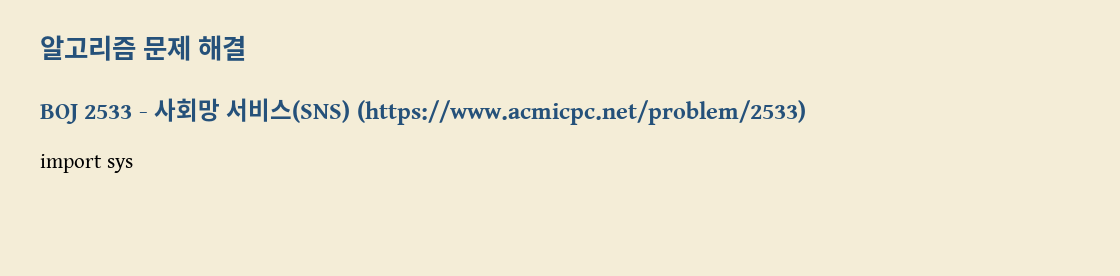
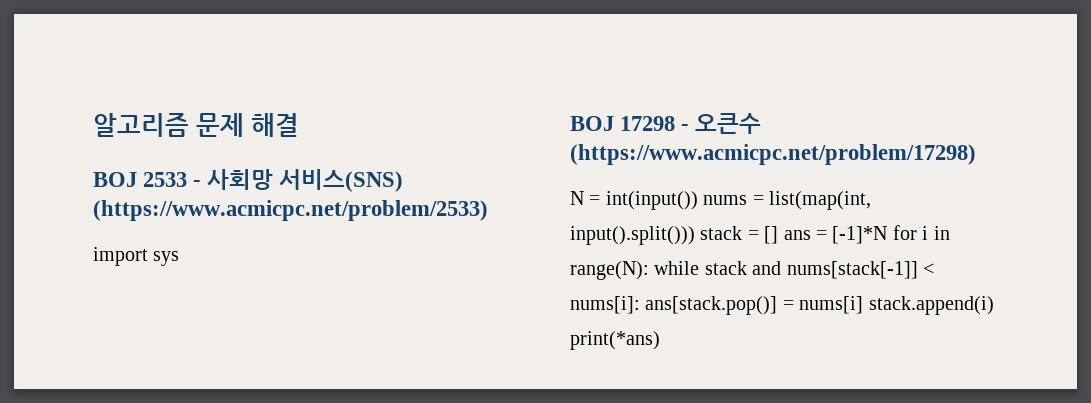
+ BOJ 17298 - 오큰수 (https://www.acmicpc.net/problem/17298)
+ N = int(input()) nums = list(map(int, input().split())) stack = [] ans = [-1]*N for i in range(N): while stack and nums[stack[-1]] < nums[i]: ans[stack.pop()] = nums[i] stack.append(i) print(*ans)

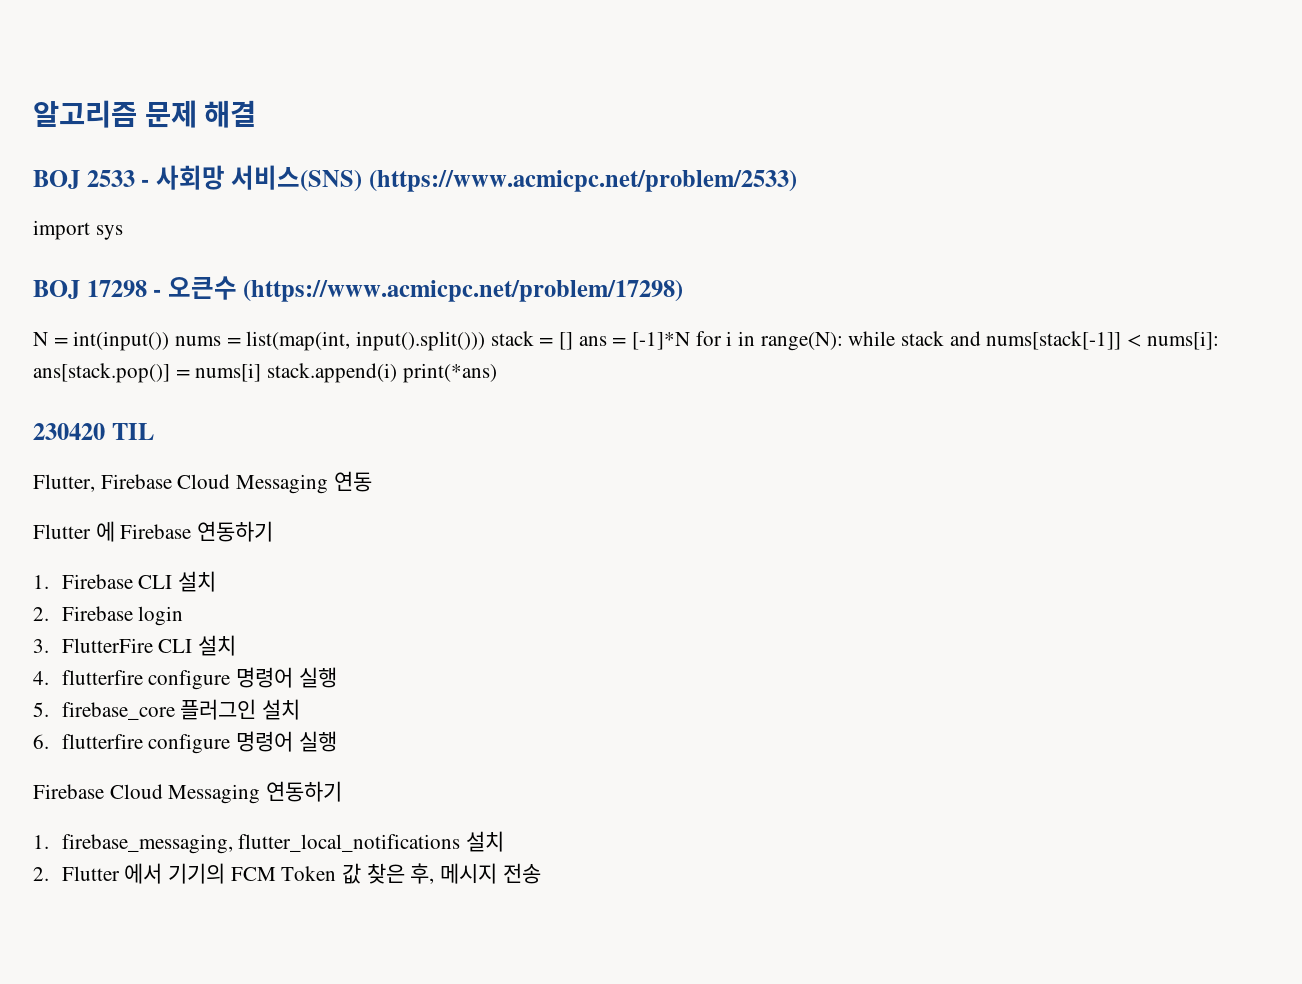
+ 230420 TIL
+ Flutter, Firebase Cloud Messaging 연동
+ Flutter 에 Firebase 연동하기
+ 1. Firebase CLI 설치
+ 2. Firebase login
+ 3. FlutterFire CLI 설치
+ 4. flutterfire configure 명령어 실행
+ 5. firebase_core 플러그인 설치
+ 6. flutterfire configure 명령어 실행
+ Firebase Cloud Messaging 연동하기
+ 1. firebase_messaging, flutter_local_notifications 설치
+ 2. Flutter 에서 기기의 FCM Token 값 찾은 후, 메시지 전송

